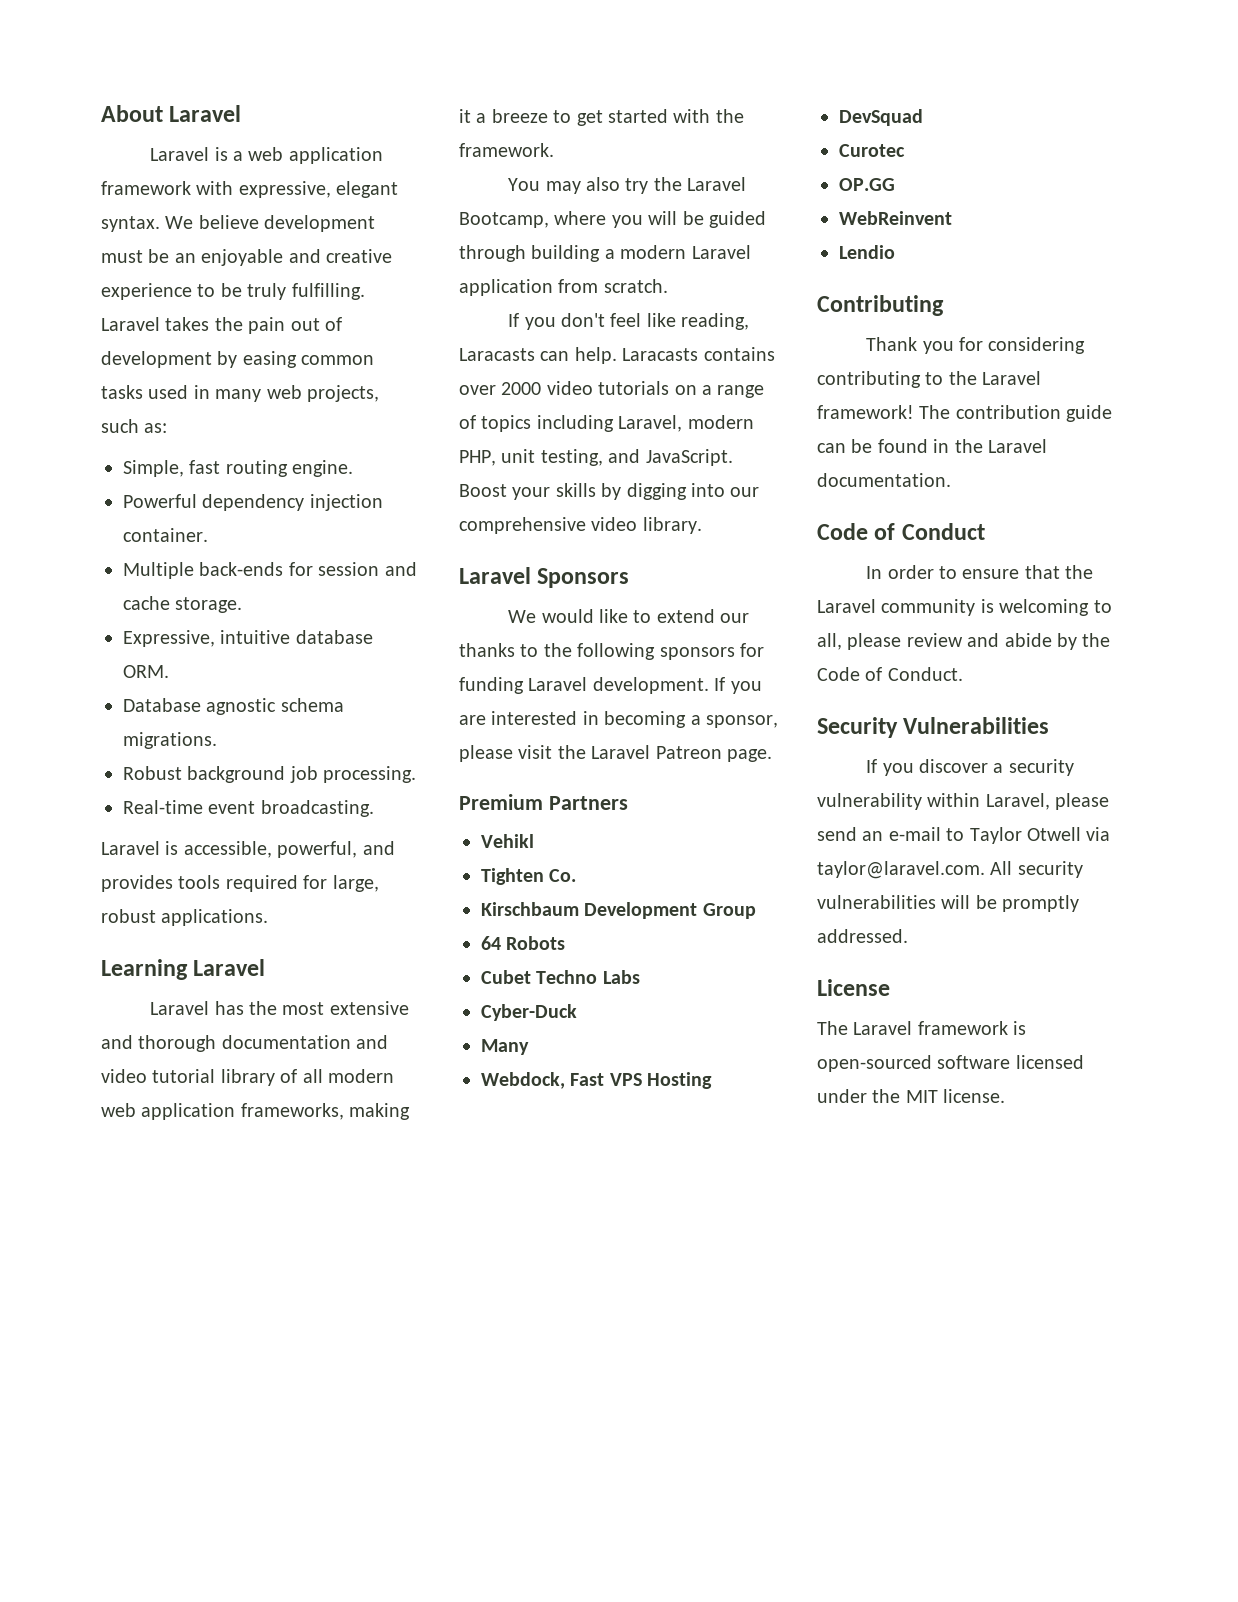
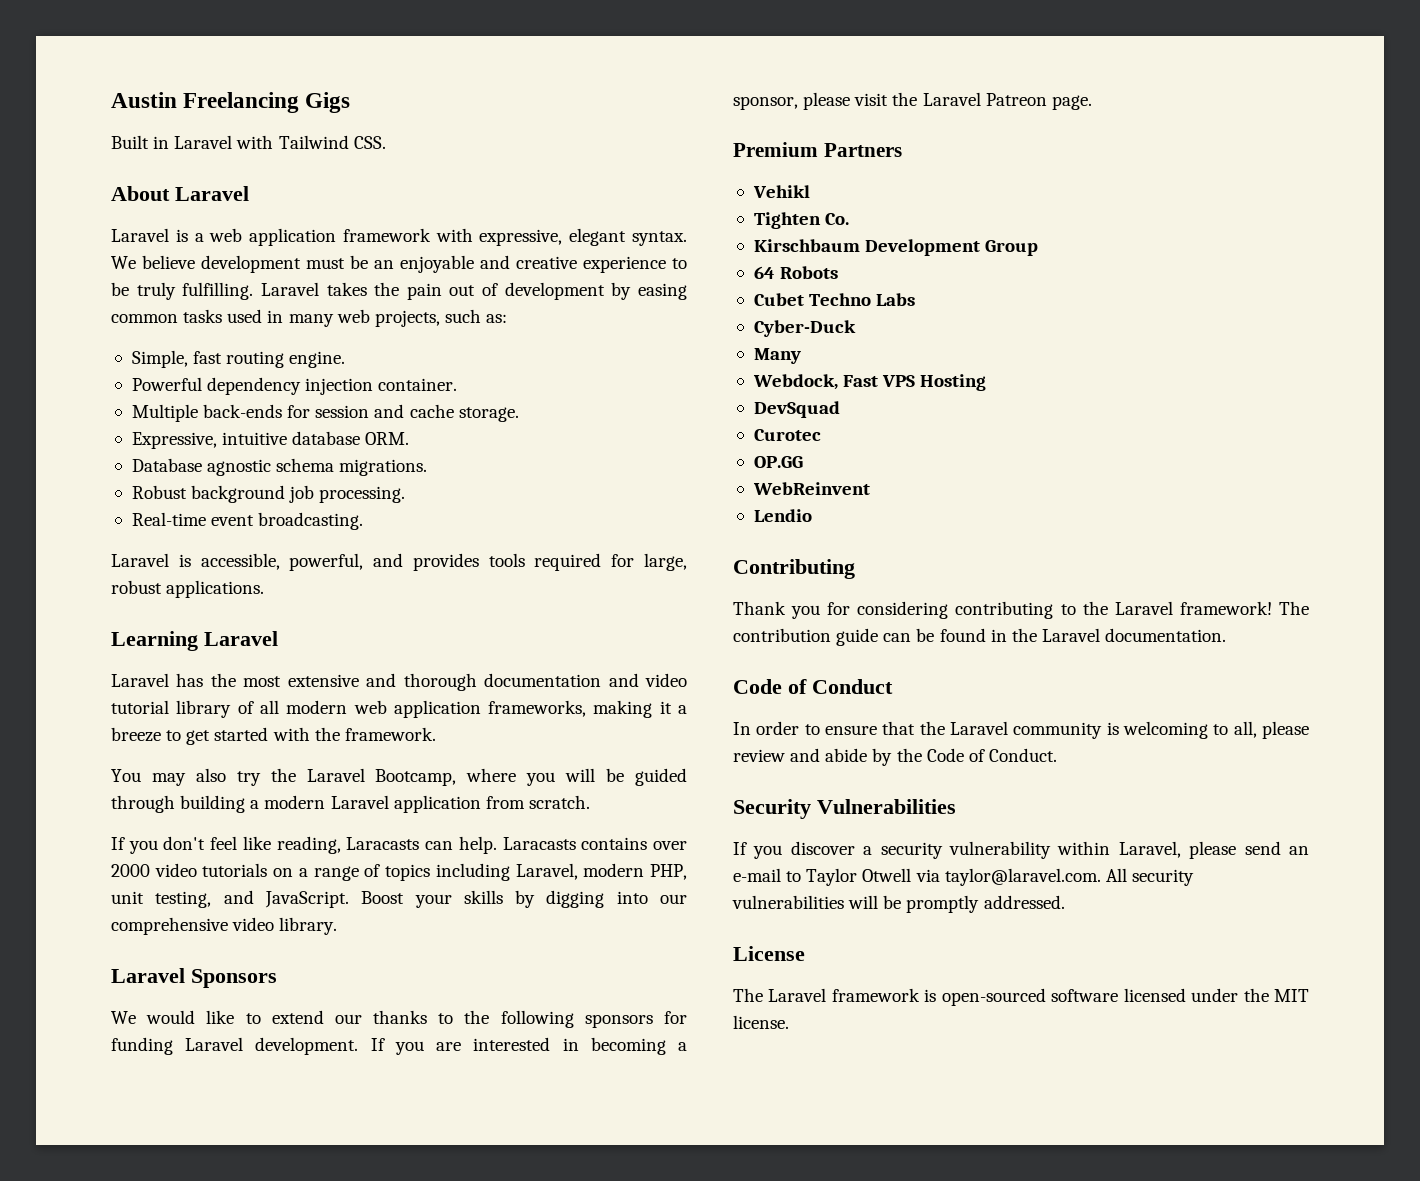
+ Austin Freelancing Gigs
+ Built in Laravel with Tailwind CSS.

